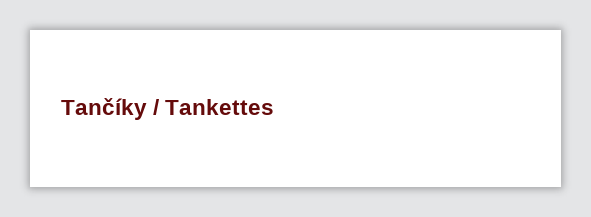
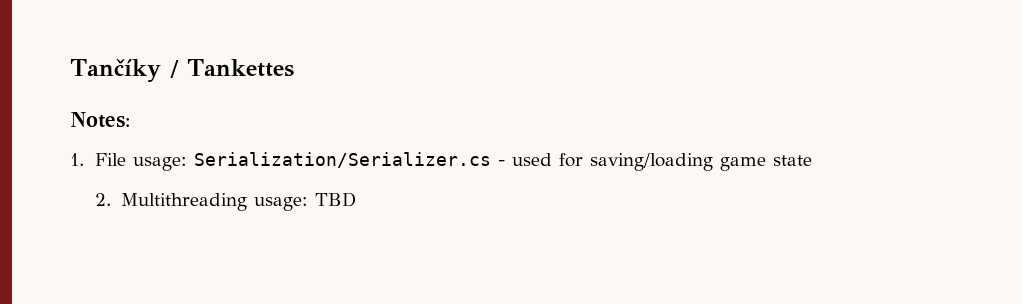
+ Notes:
+ 1. File usage: Serialization/Serializer.cs - used for saving/loading game state
+ 2. Multithreading usage: TBD

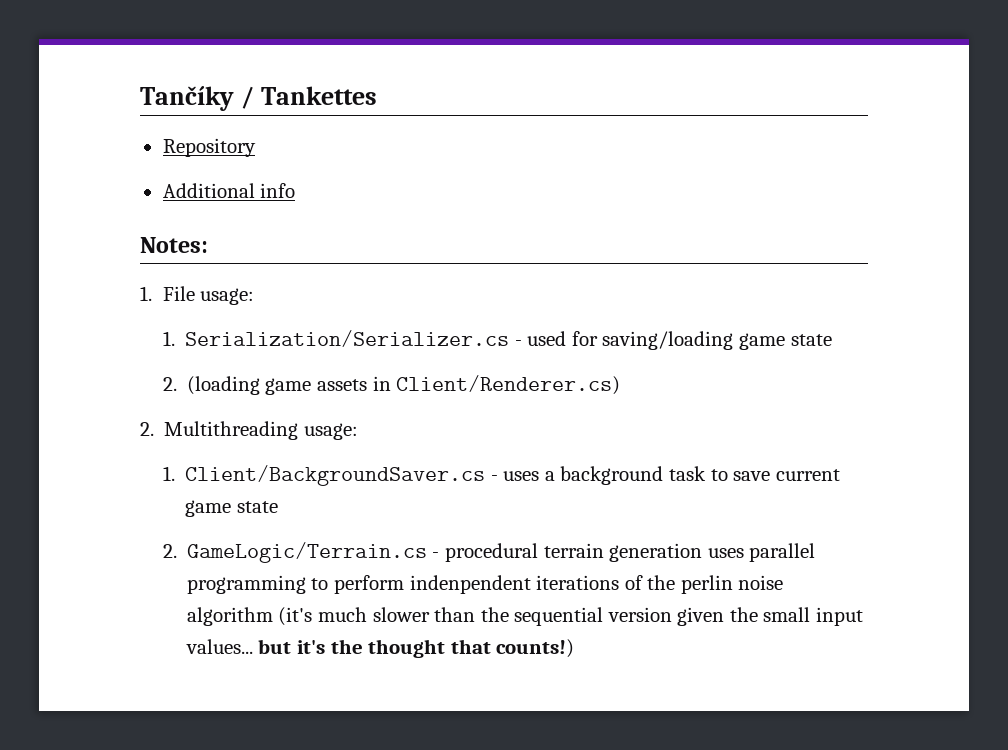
+ Repository
+ Additional info
- 1. File usage: Serialization/Serializer.cs - used for saving/loading game state
+ 1. File usage:
+ 1. Serialization/Serializer.cs - used for saving/loading game state
- 2. Multithreading usage: TBD
+ 2. (loading game assets in Client/Renderer.cs)
+ 2. Multithreading usage:
+ 1. Client/BackgroundSaver.cs - uses a background task to save current game state
+ 2. GameLogic/Terrain.cs - procedural terrain generation uses parallel programming to perform indenpendent iterations of the perlin noise algorithm (it's much slower than the sequential version given the small input values... but it's the thought that counts!)

